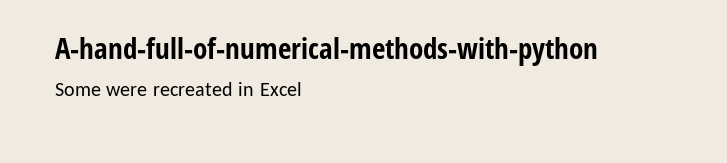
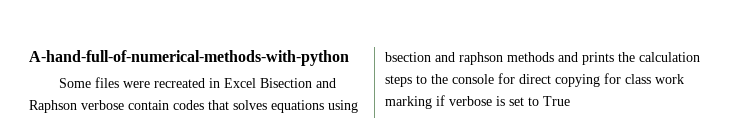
- Some were recreated in Excel
+ Some files were recreated in Excel Bisection and Raphson verbose contain codes that solves equations using bsection and raphson methods and prints the calculation steps to the console for direct copying for class work marking if verbose is set to True

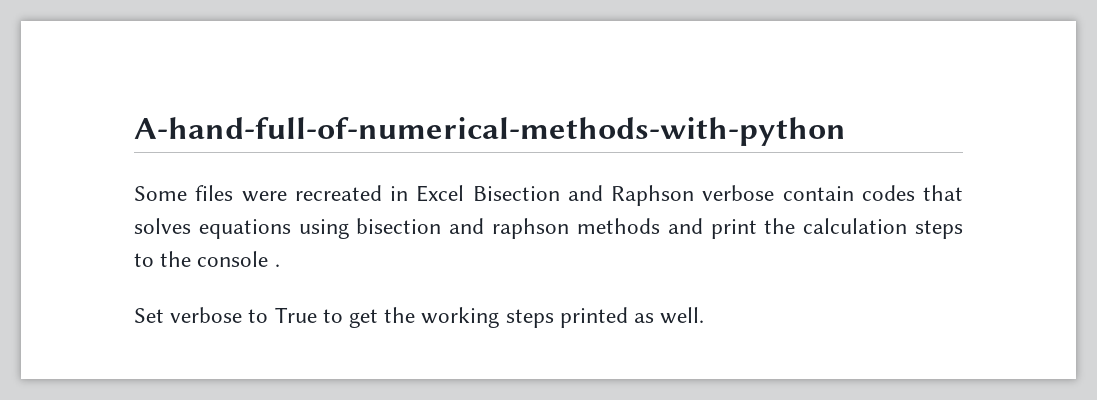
- Some files were recreated in Excel Bisection and Raphson verbose contain codes that solves equations using bsection and raphson methods and prints the calculation steps to the console for direct copying for class work marking if verbose is set to True
+ Some files were recreated in Excel Bisection and Raphson verbose contain codes that solves equations using bisection and raphson methods and print the calculation steps to the console .
+ Set verbose to True to get the working steps printed as well.

